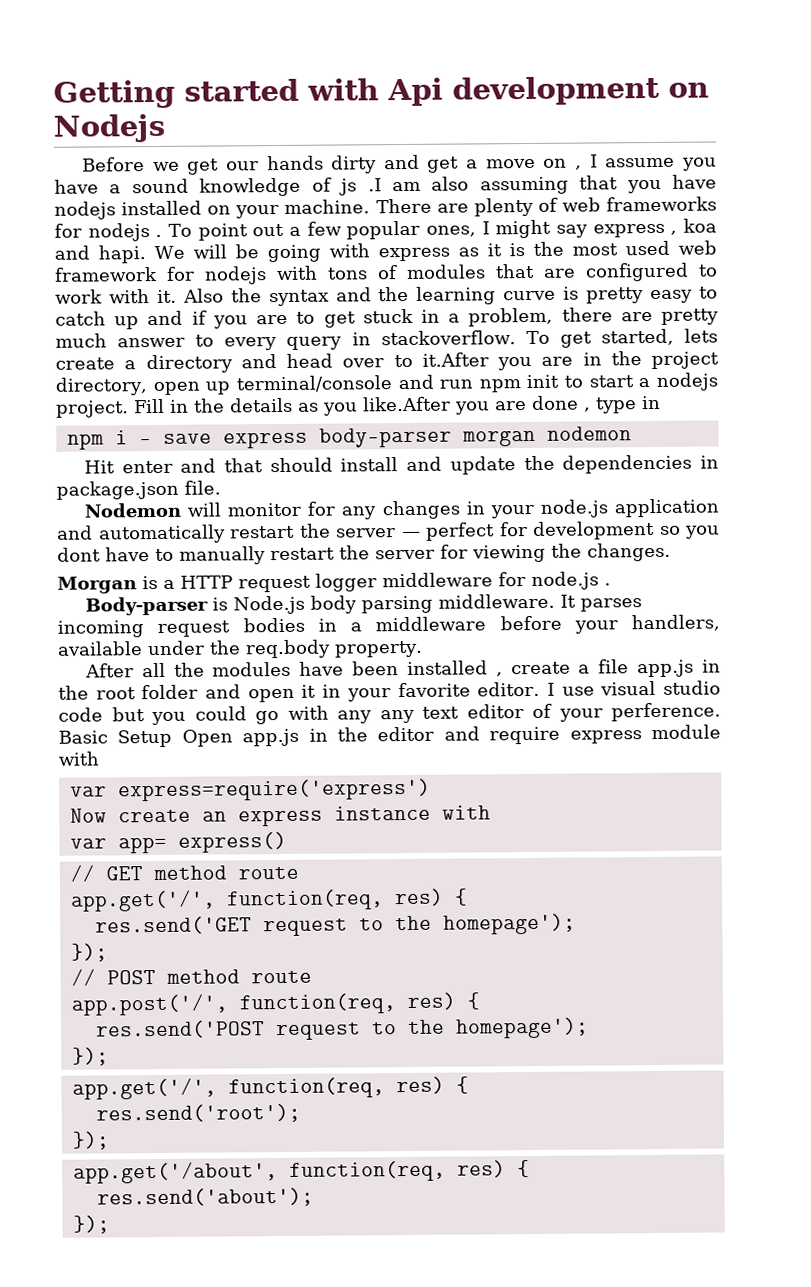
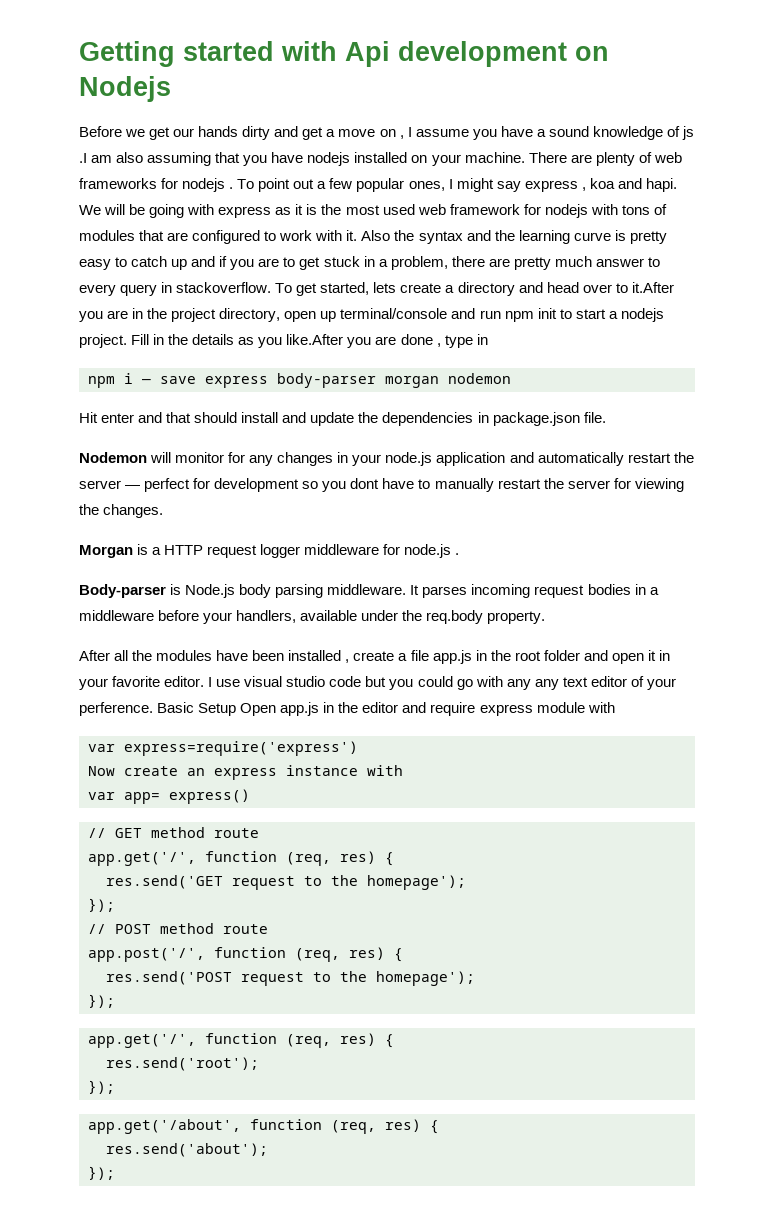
  // GET method route
- app.get('/', function(req, res) {
+ app.get('/', function (req, res) {
- app.post('/', function(req, res) {
+ app.post('/', function (req, res) {
  res.send('POST request to the homepage');
  });
- app.get('/', function(req, res) {
+ app.get('/', function (req, res) {
- app.get('/about', function(req, res) {
+ app.get('/about', function (req, res) {

